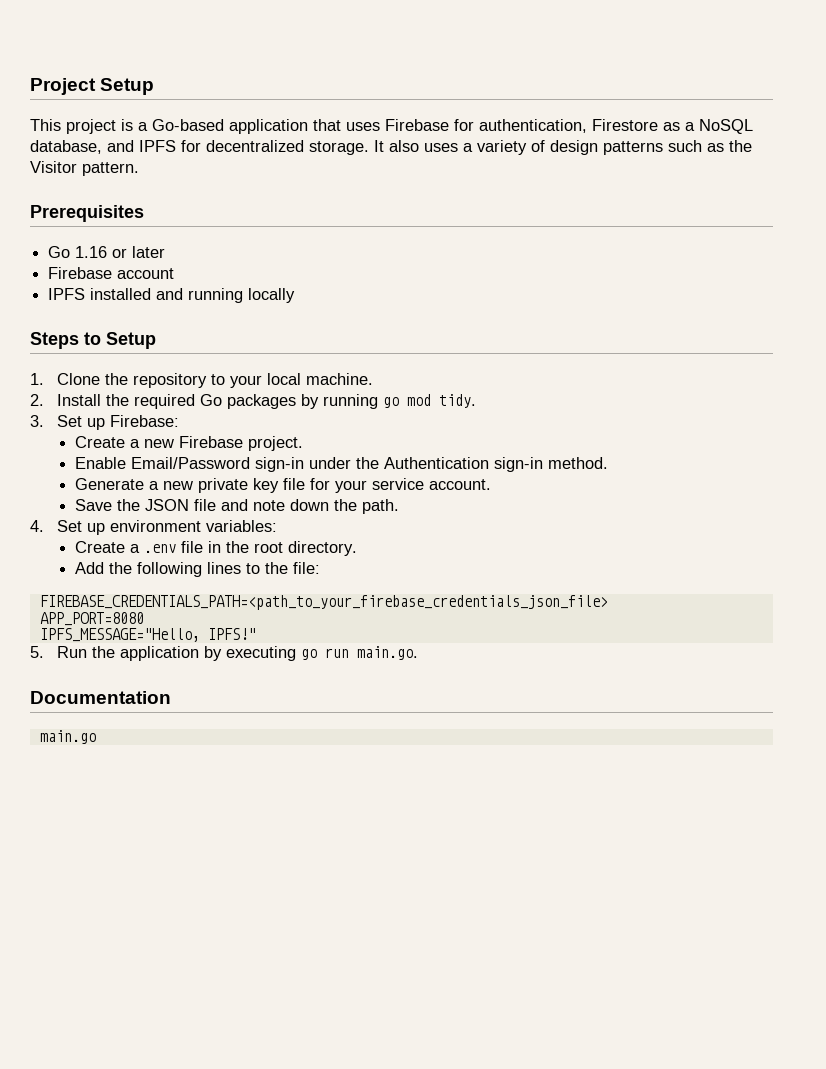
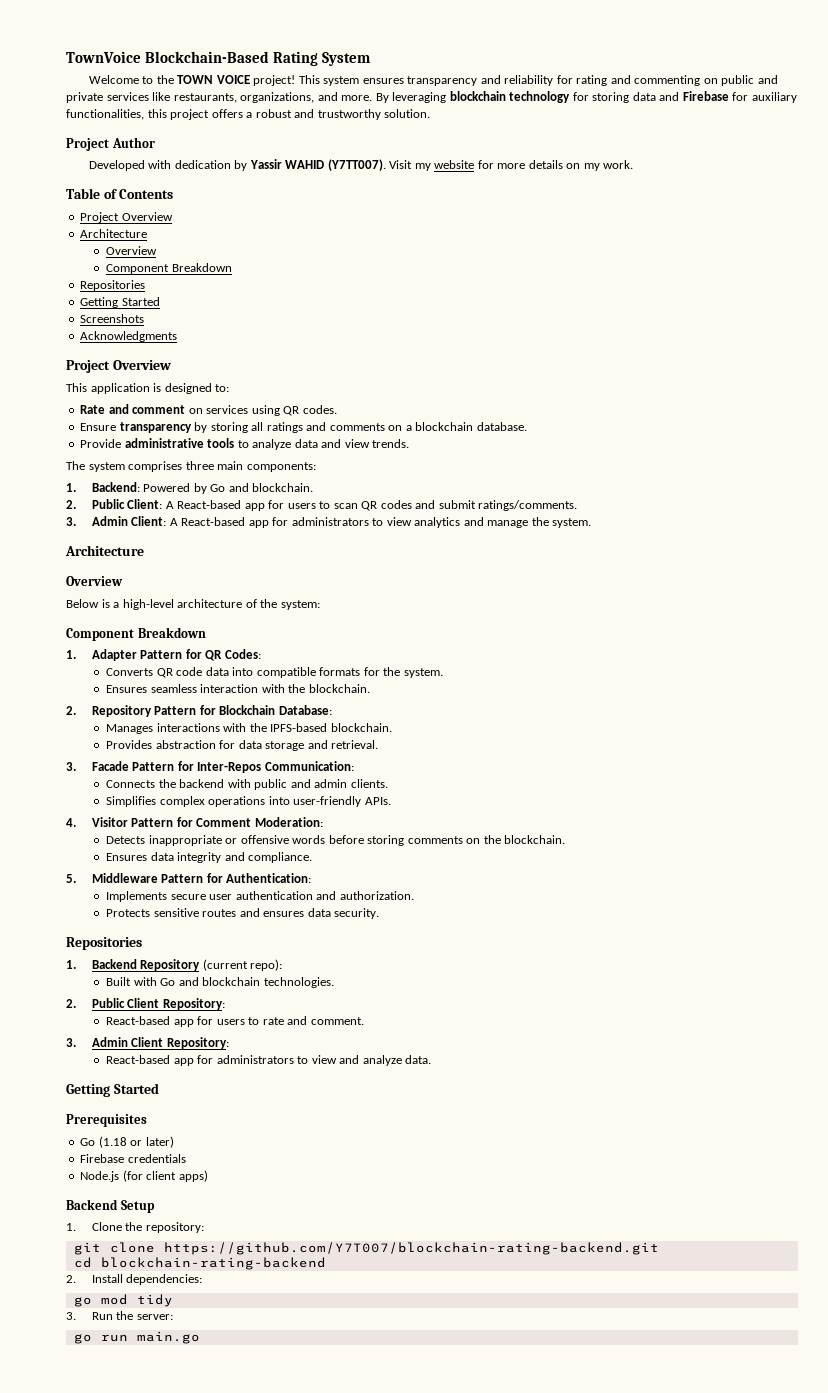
- Project Setup
- This project is a Go-based application that uses Firebase for authentication, Firestore as a NoSQL database, and IPFS for decentralized storage. It also uses a variety of design patterns such as the Visitor pattern.
+ TownVoice Blockchain-Based Rating System
+ Welcome to the TOWN VOICE project! This system ensures transparency and reliability for rating and commenting on public and private services like restaurants, organizations, and more. By leveraging blockchain technology for storing data and Firebase for auxiliary functionalities, this project offers a robust and trustworthy solution.
+ Project Author
+ Developed with dedication by Yassir WAHID (Y7TT007). Visit my website for more details on my work.
+ Table of Contents
+ Project Overview
+ Architecture
+ Overview
+ Component Breakdown
+ Repositories
+ Getting Started
+ Screenshots
+ Acknowledgments
+ Project Overview
+ This application is designed to:
+ Rate and comment on services using QR codes.
+ Ensure transparency by storing all ratings and comments on a blockchain database.
+ Provide administrative tools to analyze data and view trends.
+ The system comprises three main components:
+ 1. Backend: Powered by Go and blockchain.
+ 2. Public Client: A React-based app for users to scan QR codes and submit ratings/comments.
+ 3. Admin Client: A React-based app for administrators to view analytics and manage the system.
+ Architecture
+ Overview
+ Below is a high-level architecture of the system:
+ Component Breakdown
+ 1. Adapter Pattern for QR Codes:
+ Converts QR code data into compatible formats for the system.
+ Ensures seamless interaction with the blockchain.
+ 2. Repository Pattern for Blockchain Database:
+ Manages interactions with the IPFS-based blockchain.
+ Provides abstraction for data storage and retrieval.
+ 3. Facade Pattern for Inter-Repos Communication:
+ Connects the backend with public and admin clients.
+ Simplifies complex operations into user-friendly APIs.
+ 4. Visitor Pattern for Comment Moderation:
+ Detects inappropriate or offensive words before storing comments on the blockchain.
+ Ensures data integrity and compliance.
+ 5. Middleware Pattern for Authentication:
+ Implements secure user authentication and authorization.
+ Protects sensitive routes and ensures data security.
+ Repositories
+ 1. Backend Repository (current repo):
+ Built with Go and blockchain technologies.
+ 2. Public Client Repository:
+ React-based app for users to rate and comment.
+ 3. Admin Client Repository:
+ React-based app for administrators to view and analyze data.
+ Getting Started
  Prerequisites
- Go 1.16 or later
- Firebase account
- IPFS installed and running locally
- Steps to Setup
- 1. Clone the repository to your local machine.
- 2. Install the required Go packages by running go mod tidy.
- 3. Set up Firebase:
- Create a new Firebase project.
- Enable Email/Password sign-in under the Authentication sign-in method.
- Generate a new private key file for your service account.
- Save the JSON file and note down the path.
- 4. Set up environment variables:
- Create a .env file in the root directory.
- Add the following lines to the file:
- FIREBASE_CREDENTIALS_PATH=<path_to_your_firebase_credentials_json_file>
- APP_PORT=8080
- IPFS_MESSAGE="Hello, IPFS!"
- 5. Run the application by executing go run main.go.
- Documentation
- main.go
+ Go (1.18 or later)
+ Firebase credentials
+ Node.js (for client apps)
+ Backend Setup
+ 1. Clone the repository:
+ git clone https://github.com/Y7T007/blockchain-rating-backend.git
+ cd blockchain-rating-backend
+ 2. Install dependencies:
+ go mod tidy
+ 3. Run the server:
+ go run main.go

